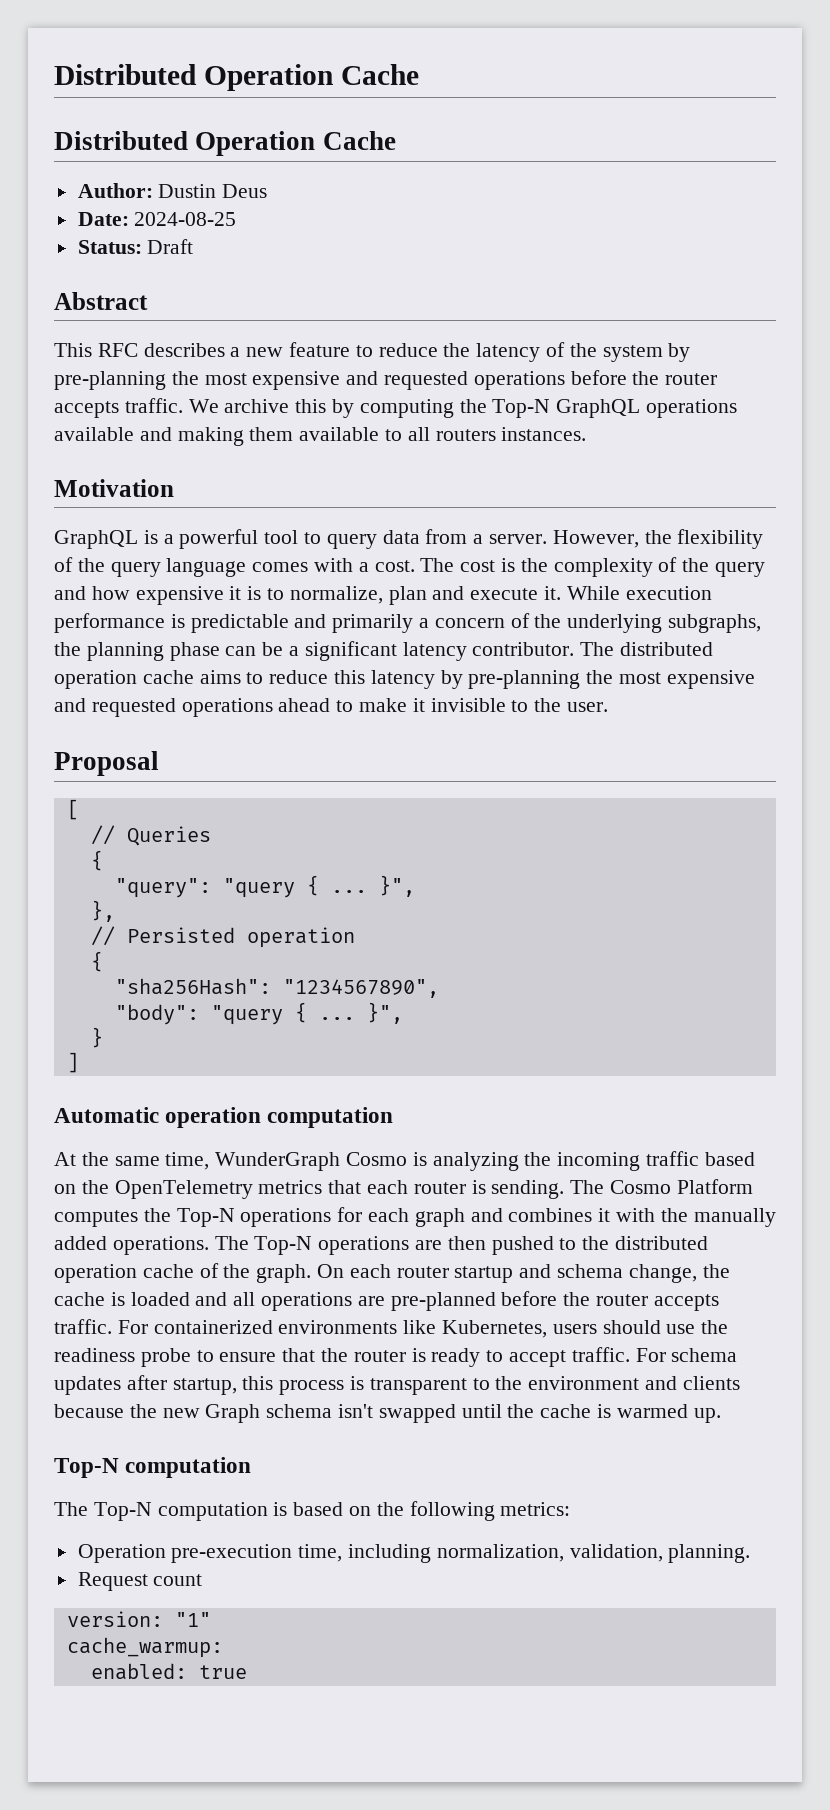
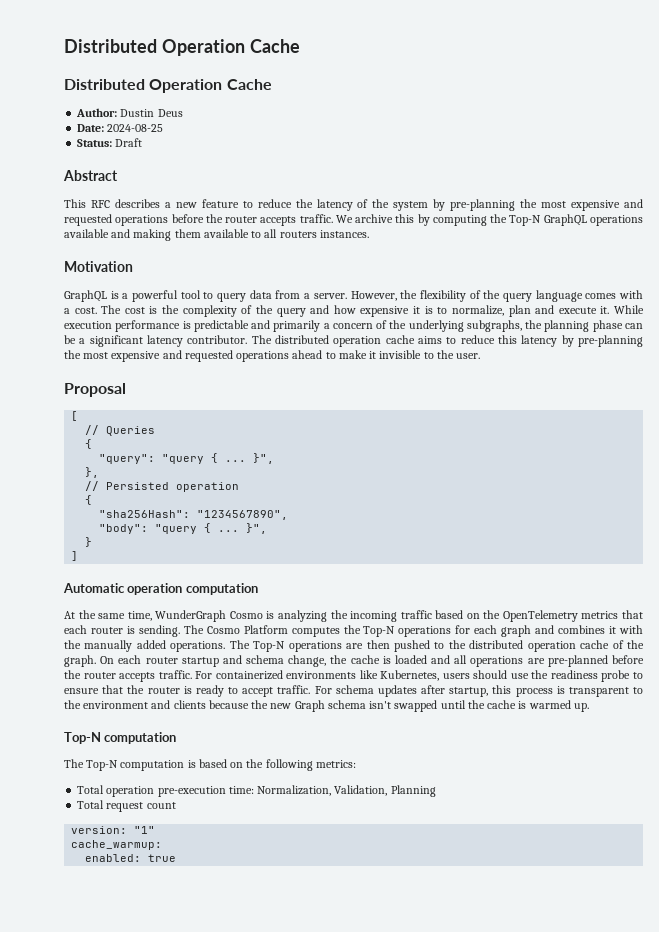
- Operation pre-execution time, including normalization, validation, planning.
- Request count
+ Total operation pre-execution time: Normalization, Validation, Planning
+ Total request count

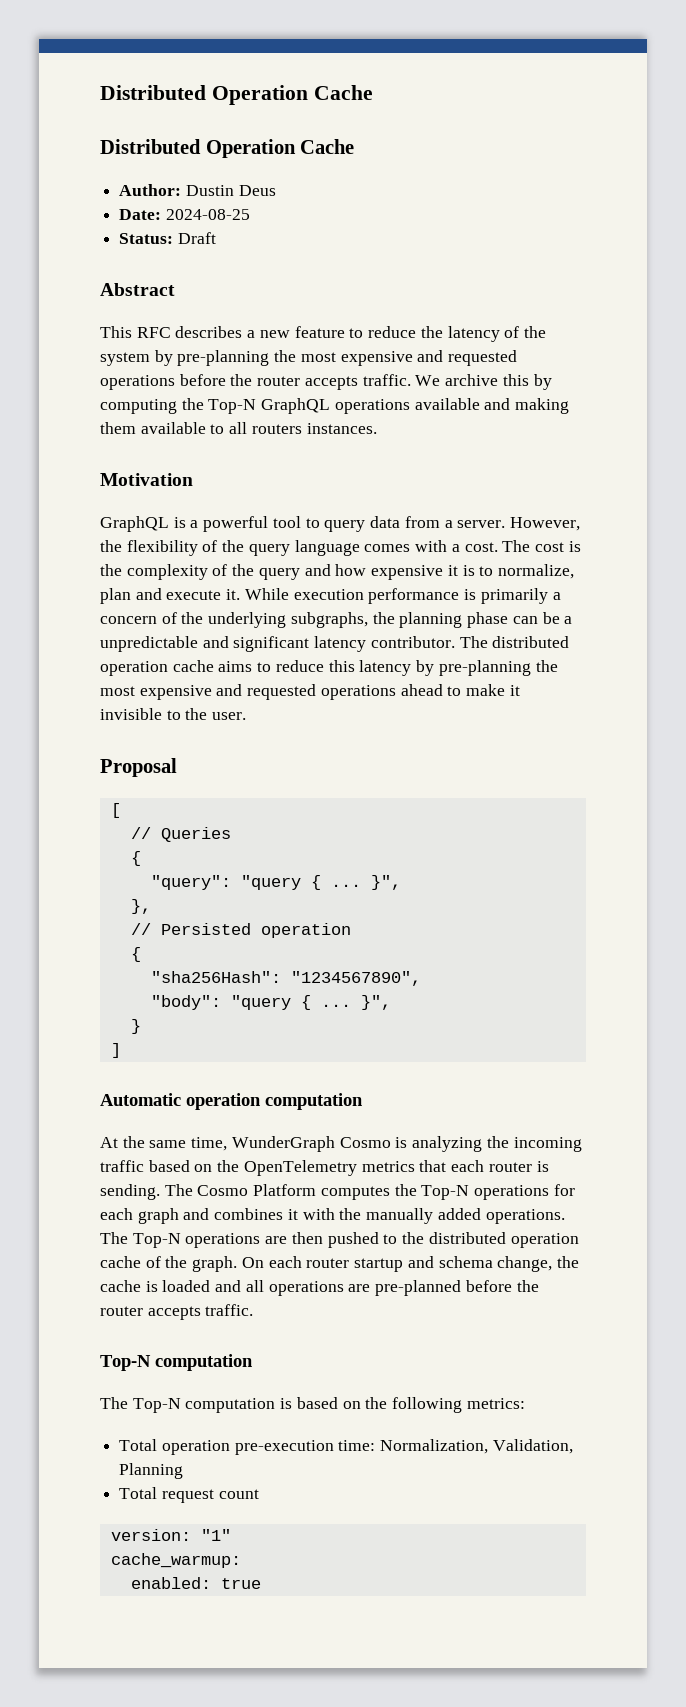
- While execution performance is predictable and primarily a concern of the underlying subgraphs, the planning phase can be a significant latency contributor.
+ While execution performance is primarily a concern of the underlying subgraphs, the planning phase can be a unpredictable and significant latency contributor.
- For containerized environments like Kubernetes, users should use the readiness probe to ensure that the router is ready to accept traffic. For schema updates after startup, this process is transparent to the environment and clients because the new Graph schema isn't swapped until the cache is warmed up.

